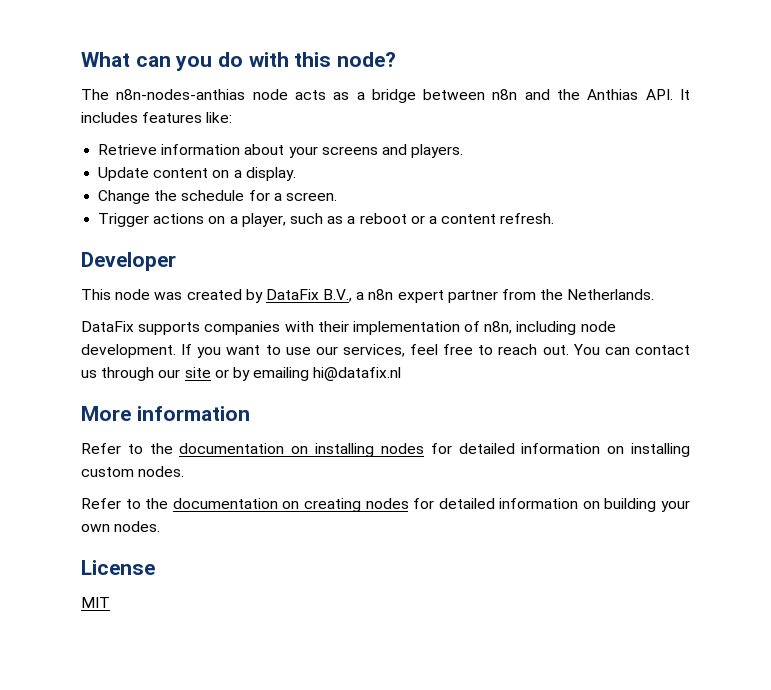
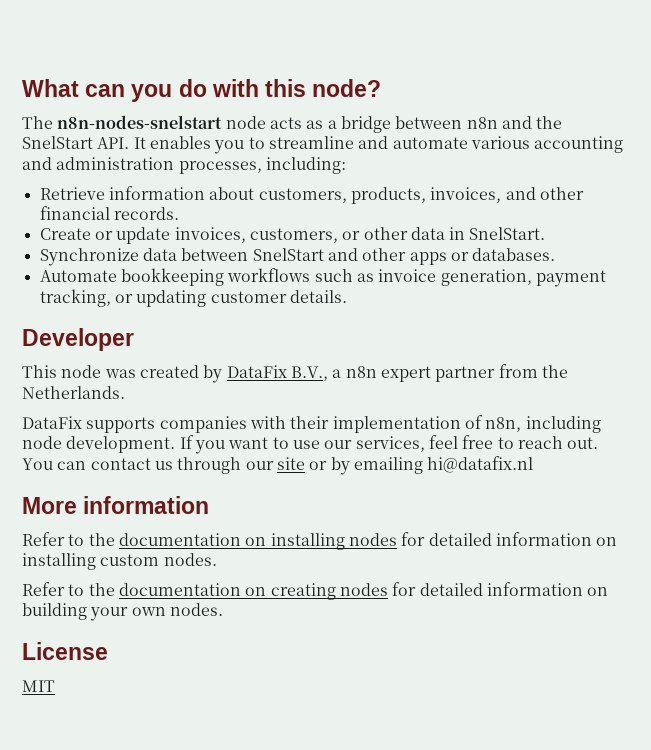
- The n8n-nodes-anthias node acts as a bridge between n8n and the Anthias API. It includes features like:
- Retrieve information about your screens and players.
- Update content on a display.
- Change the schedule for a screen.
- Trigger actions on a player, such as a reboot or a content refresh.
+ The n8n-nodes-snelstart node acts as a bridge between n8n and the SnelStart API. It enables you to streamline and automate various accounting and administration processes, including:
+ Retrieve information about customers, products, invoices, and other financial records.
+ Create or update invoices, customers, or other data in SnelStart.
+ Synchronize data between SnelStart and other apps or databases.
+ Automate bookkeeping workflows such as invoice generation, payment tracking, or updating customer details.

